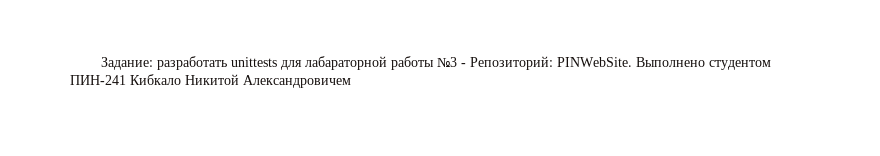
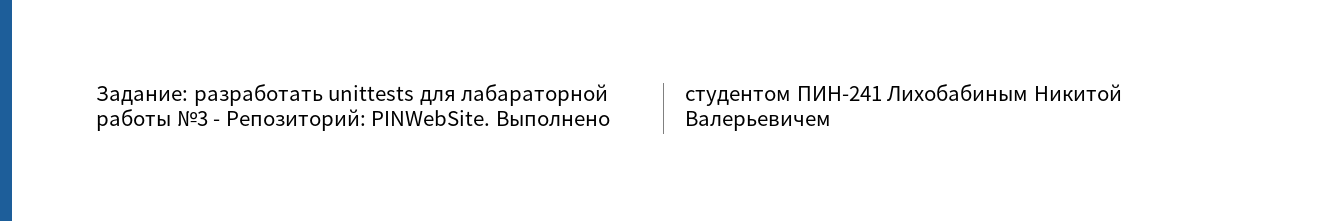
- Выполнено студентом ПИН-241 Кибкало Никитой Александровичем
+ Выполнено студентом ПИН-241 Лихобабиным Никитой Валерьевичем

